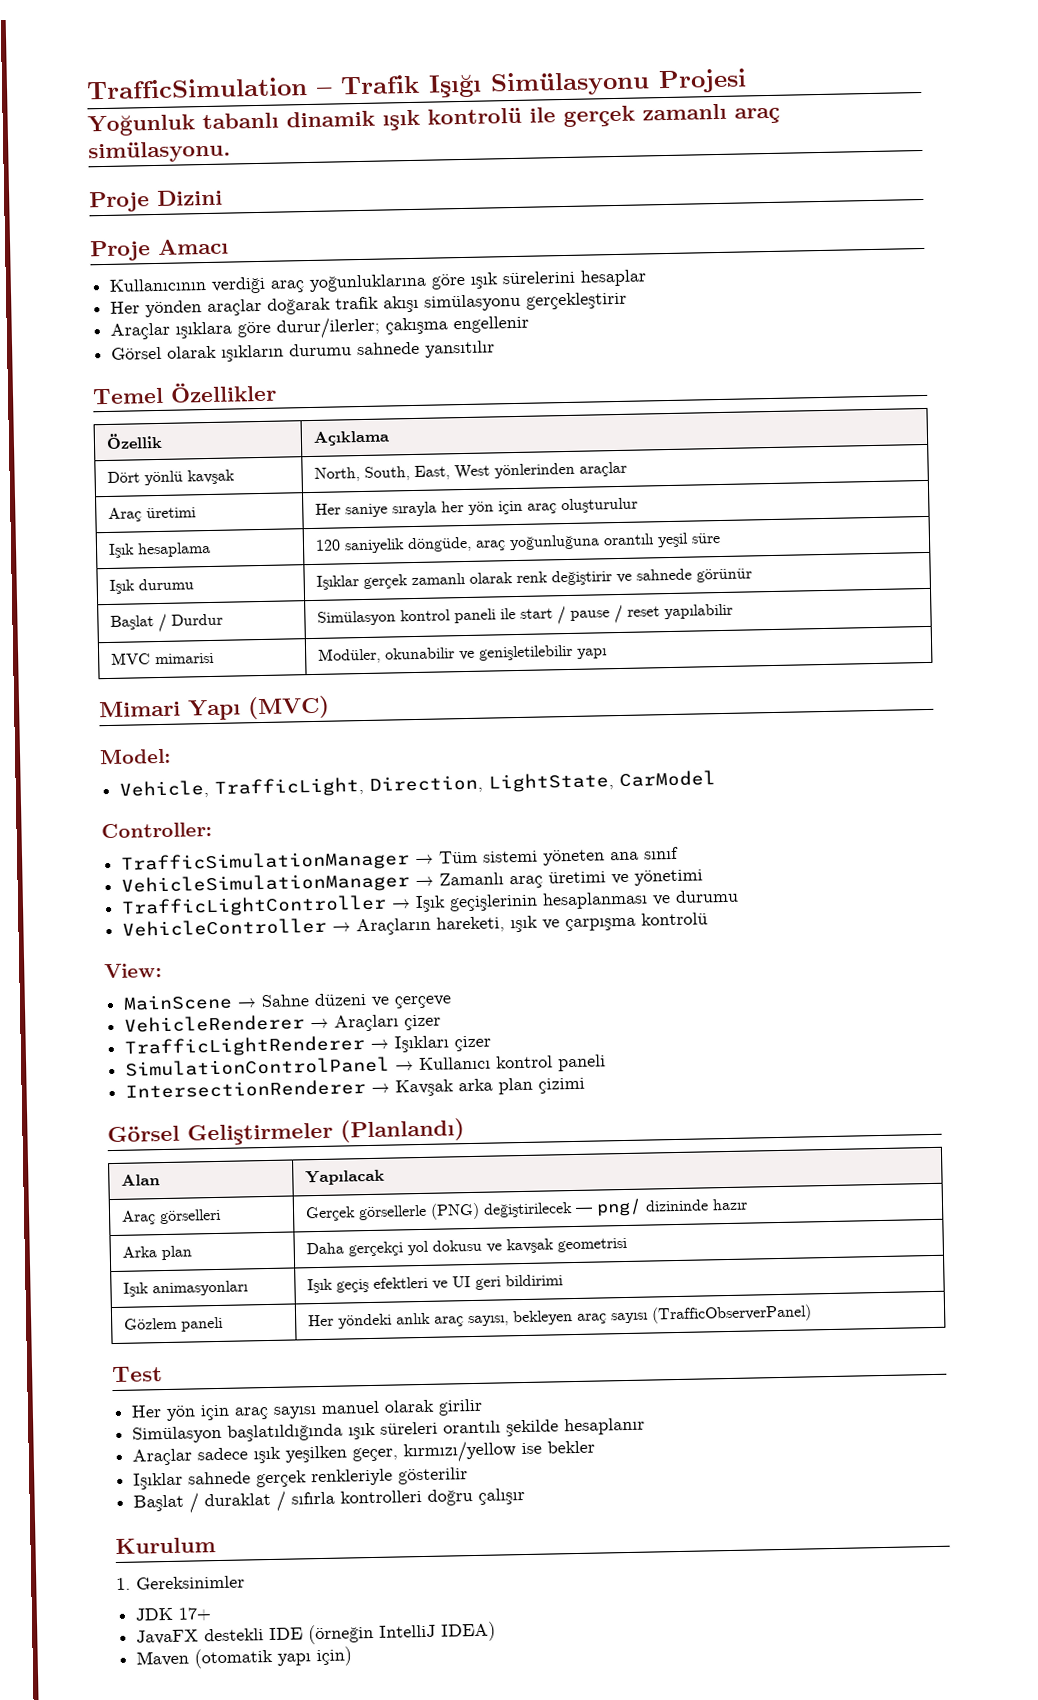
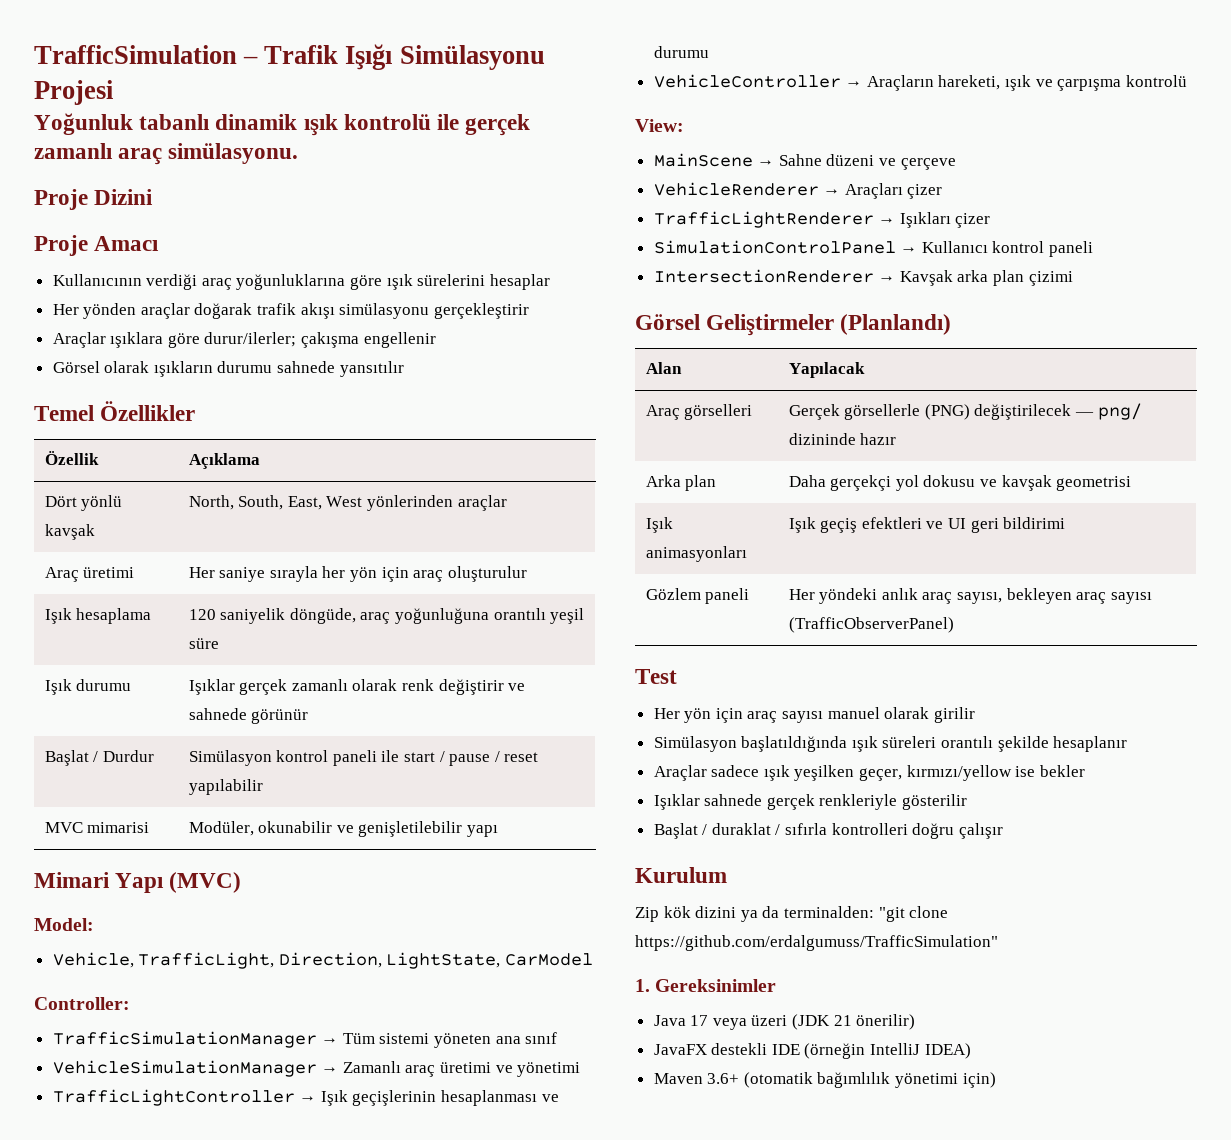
+ Zip kök dizini ya da terminalden: "git clone https://github.com/erdalgumuss/TrafficSimulation"
  1. Gereksinimler
- JDK 17+
+ Java 17 veya üzeri (JDK 21 önerilir)
- Maven (otomatik yapı için)
+ Maven 3.6+ (otomatik bağımlılık yönetimi için)

